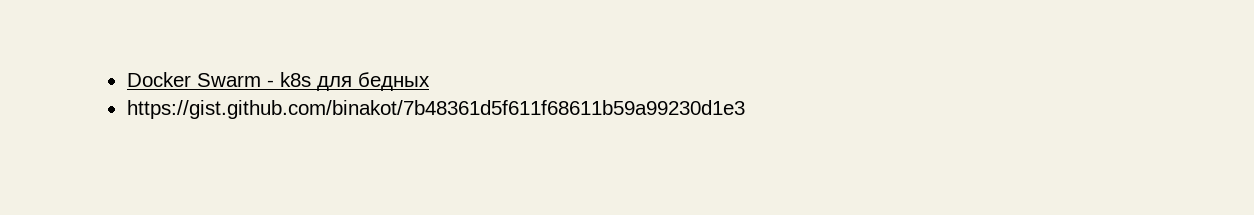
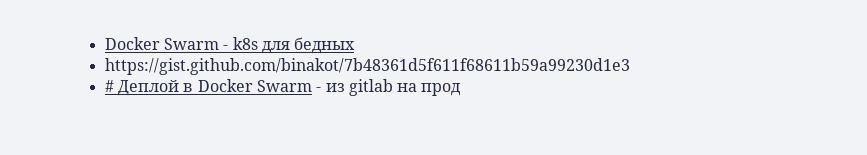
+ # Деплой в Docker Swarm - из gitlab на прод

